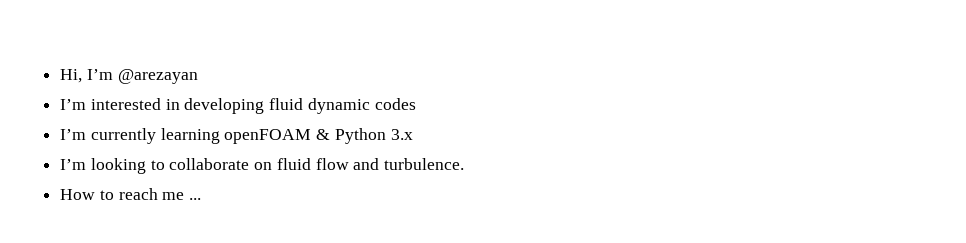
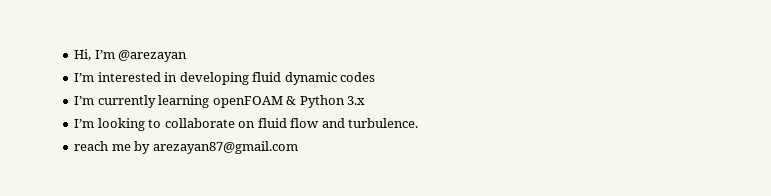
- How to reach me ...
+ reach me by arezayan87@gmail.com

